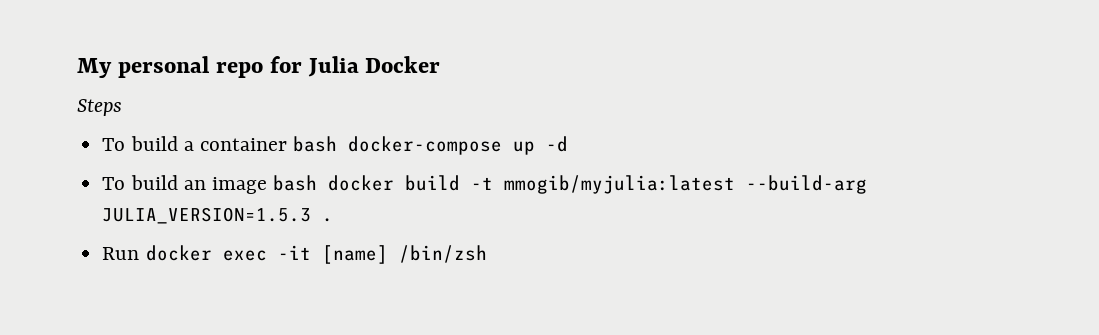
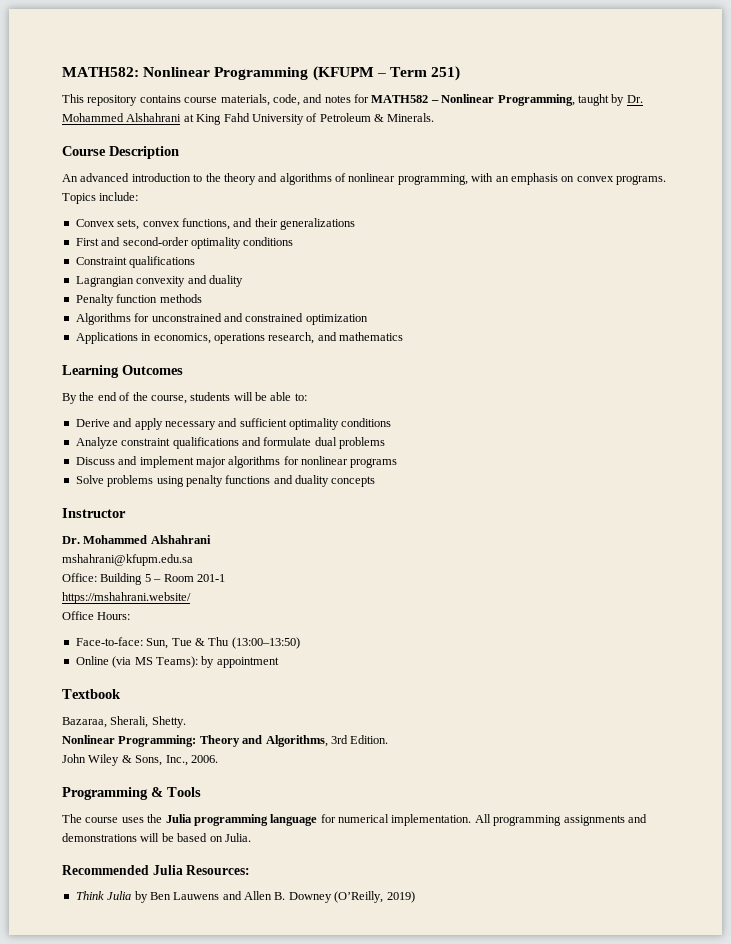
- My personal repo for Julia Docker
- Steps
- To build a container bash docker-compose up -d
- To build an image bash docker build -t mmogib/myjulia:latest --build-arg JULIA_VERSION=1.5.3 .
- Run docker exec -it [name] /bin/zsh
+ MATH582: Nonlinear Programming (KFUPM – Term 251)
+ This repository contains course materials, code, and notes for MATH582 – Nonlinear Programming, taught by Dr. Mohammed Alshahrani at King Fahd University of Petroleum & Minerals.
+ Course Description
+ An advanced introduction to the theory and algorithms of nonlinear programming, with an emphasis on convex programs. Topics include:
+ Convex sets, convex functions, and their generalizations
+ First and second-order optimality conditions
+ Constraint qualifications
+ Lagrangian convexity and duality
+ Penalty function methods
+ Algorithms for unconstrained and constrained optimization
+ Applications in economics, operations research, and mathematics
+ Learning Outcomes
+ By the end of the course, students will be able to:
+ Derive and apply necessary and sufficient optimality conditions
+ Analyze constraint qualifications and formulate dual problems
+ Discuss and implement major algorithms for nonlinear programs
+ Solve problems using penalty functions and duality concepts
+ Instructor
+ Dr. Mohammed Alshahrani
+ mshahrani@kfupm.edu.sa
+ Office: Building 5 – Room 201-1
+ https://mshahrani.website/
+ Office Hours:
+ Face-to-face: Sun, Tue & Thu (13:00–13:50)
+ Online (via MS Teams): by appointment
+ Textbook
+ Bazaraa, Sherali, Shetty.
+ Nonlinear Programming: Theory and Algorithms, 3rd Edition.
+ John Wiley & Sons, Inc., 2006.
+ Programming & Tools
+ The course uses the Julia programming language for numerical implementation. All programming assignments and demonstrations will be based on Julia.
+ Recommended Julia Resources:
+ Think Julia by Ben Lauwens and Allen B. Downey (O’Reilly, 2019)

